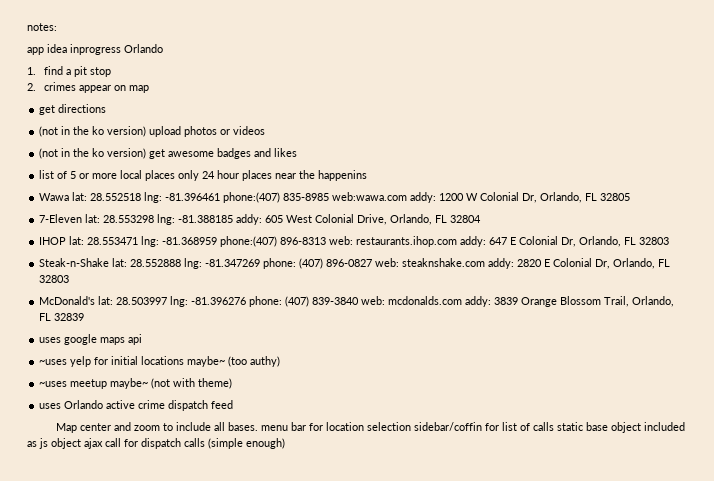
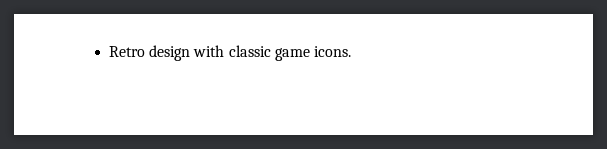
- notes:
- app idea inprogress Orlando
- 1. find a pit stop
- 2. crimes appear on map
- get directions
- (not in the ko version) upload photos or videos
- (not in the ko version) get awesome badges and likes
- list of 5 or more local places only 24 hour places near the happenins
- Wawa lat: 28.552518 lng: -81.396461 phone:(407) 835-8985 web:wawa.com addy: 1200 W Colonial Dr, Orlando, FL 32805
- 7-Eleven lat: 28.553298 lng: -81.388185 addy: 605 West Colonial Drive, Orlando, FL 32804
- IHOP lat: 28.553471 lng: -81.368959 phone:(407) 896-8313 web: restaurants.ihop.com addy: 647 E Colonial Dr, Orlando, FL 32803
- Steak-n-Shake lat: 28.552888 lng: -81.347269 phone: (407) 896-0827 web: steaknshake.com addy: 2820 E Colonial Dr, Orlando, FL 32803
- McDonald's lat: 28.503997 lng: -81.396276 phone: (407) 839-3840 web: mcdonalds.com addy: 3839 Orange Blossom Trail, Orlando, FL 32839
- uses google maps api
- ~uses yelp for initial locations maybe~ (too authy)
- ~uses meetup maybe~ (not with theme)
- uses Orlando active crime dispatch feed
- Map center and zoom to include all bases. menu bar for location selection sidebar/coffin for list of calls static base object included as js object ajax call for dispatch calls (simple enough)
+ Retro design with classic game icons.

